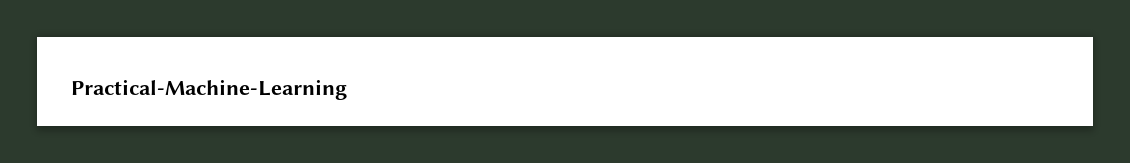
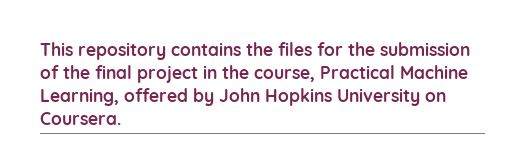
- Practical-Machine-Learning
+ This repository contains the files for the submission of the final project in the course, Practical Machine Learning, offered by John Hopkins University on Coursera.

